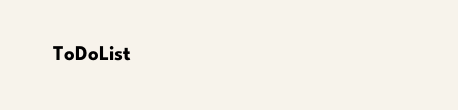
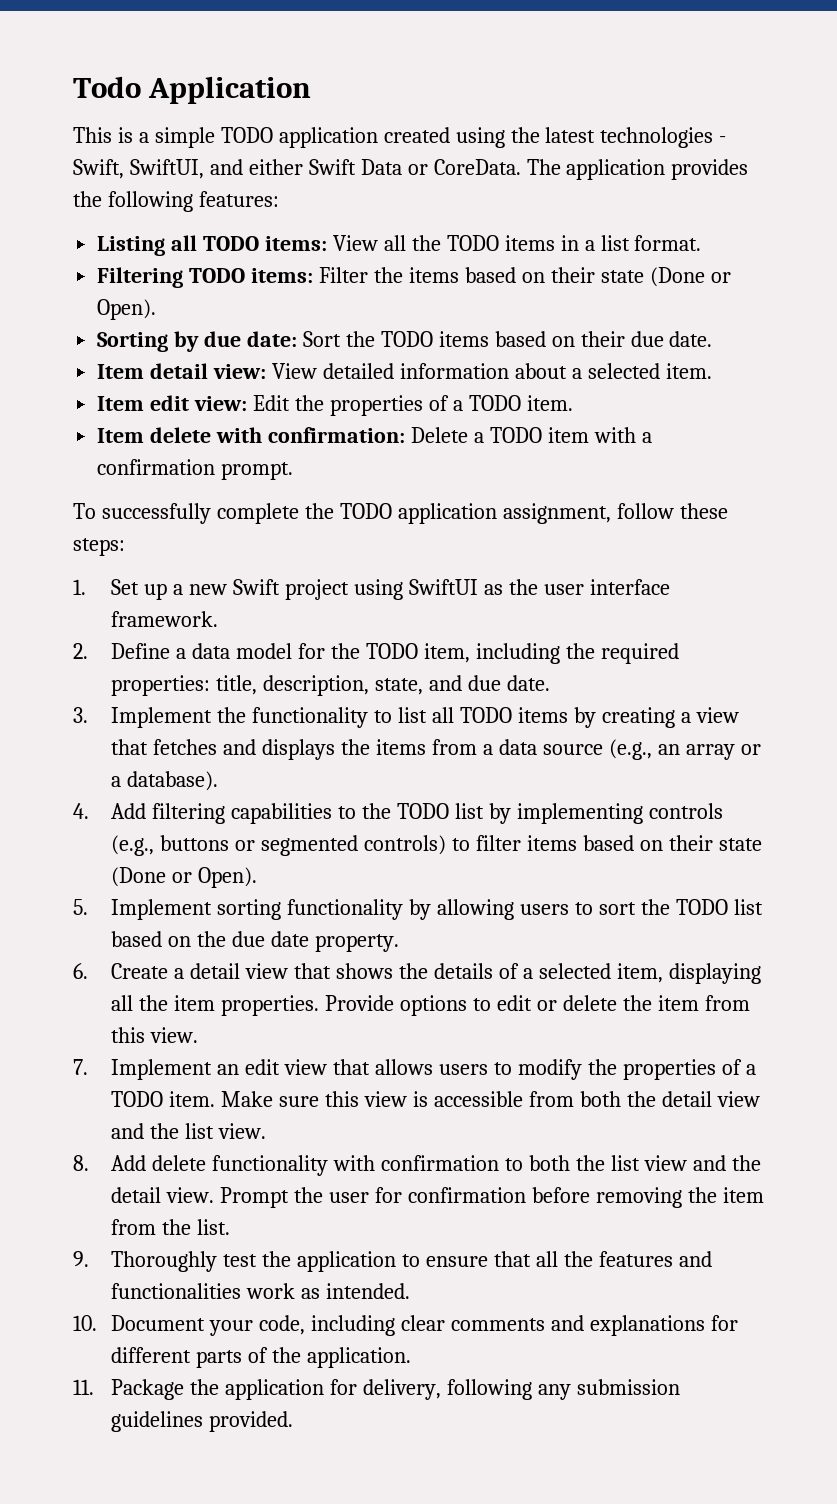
- ToDoList
+ Todo Application
+ This is a simple TODO application created using the latest technologies - Swift, SwiftUI, and either Swift Data or CoreData. The application provides the following features:
+ Listing all TODO items: View all the TODO items in a list format.
+ Filtering TODO items: Filter the items based on their state (Done or Open).
+ Sorting by due date: Sort the TODO items based on their due date.
+ Item detail view: View detailed information about a selected item.
+ Item edit view: Edit the properties of a TODO item.
+ Item delete with confirmation: Delete a TODO item with a confirmation prompt.
+ To successfully complete the TODO application assignment, follow these steps:
+ 1. Set up a new Swift project using SwiftUI as the user interface framework.
+ 2. Define a data model for the TODO item, including the required properties: title, description, state, and due date.
+ 3. Implement the functionality to list all TODO items by creating a view that fetches and displays the items from a data source (e.g., an array or a database).
+ 4. Add filtering capabilities to the TODO list by implementing controls (e.g., buttons or segmented controls) to filter items based on their state (Done or Open).
+ 5. Implement sorting functionality by allowing users to sort the TODO list based on the due date property.
+ 6. Create a detail view that shows the details of a selected item, displaying all the item properties. Provide options to edit or delete the item from this view.
+ 7. Implement an edit view that allows users to modify the properties of a TODO item. Make sure this view is accessible from both the detail view and the list view.
+ 8. Add delete functionality with confirmation to both the list view and the detail view. Prompt the user for confirmation before removing the item from the list.
+ 9. Thoroughly test the application to ensure that all the features and functionalities work as intended.
+ 10. Document your code, including clear comments and explanations for different parts of the application.
+ 11. Package the application for delivery, following any submission guidelines provided.

